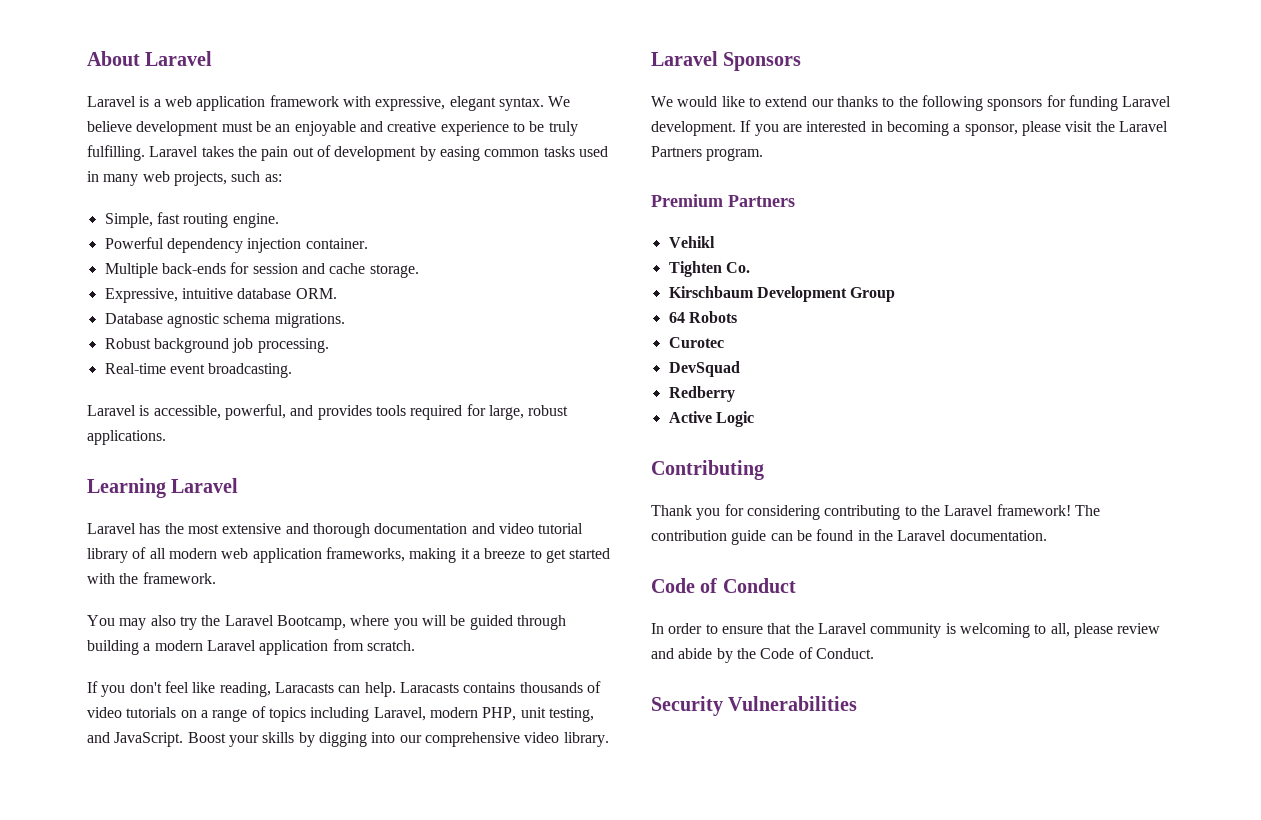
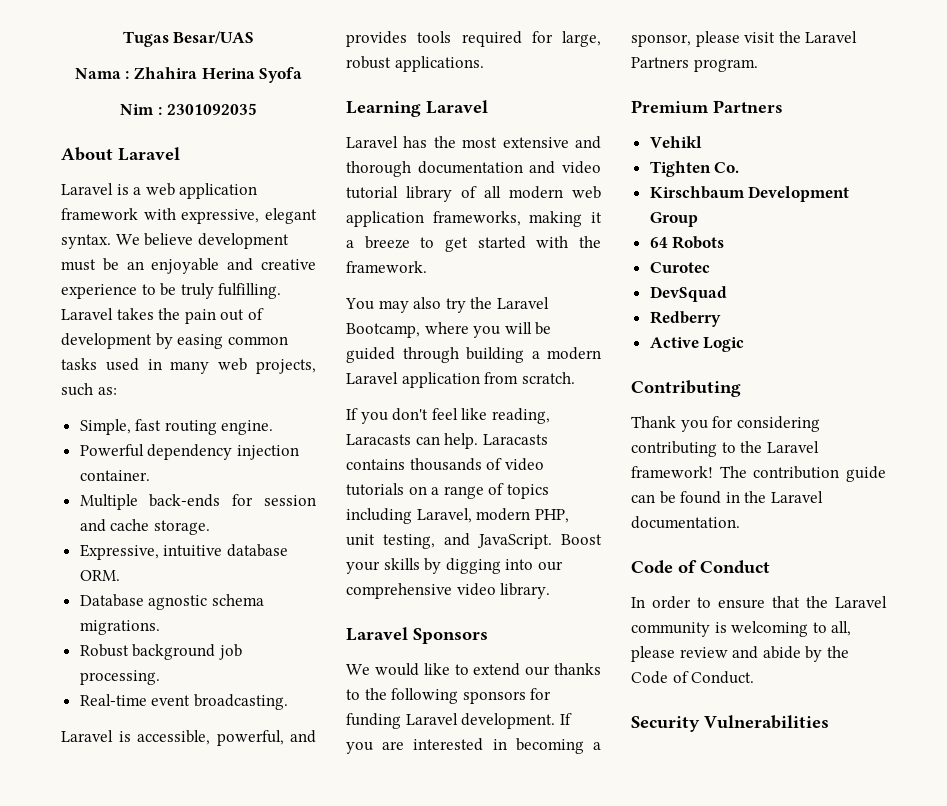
+ Tugas Besar/UAS
+ Nama : Zhahira Herina Syofa
+ Nim : 2301092035

